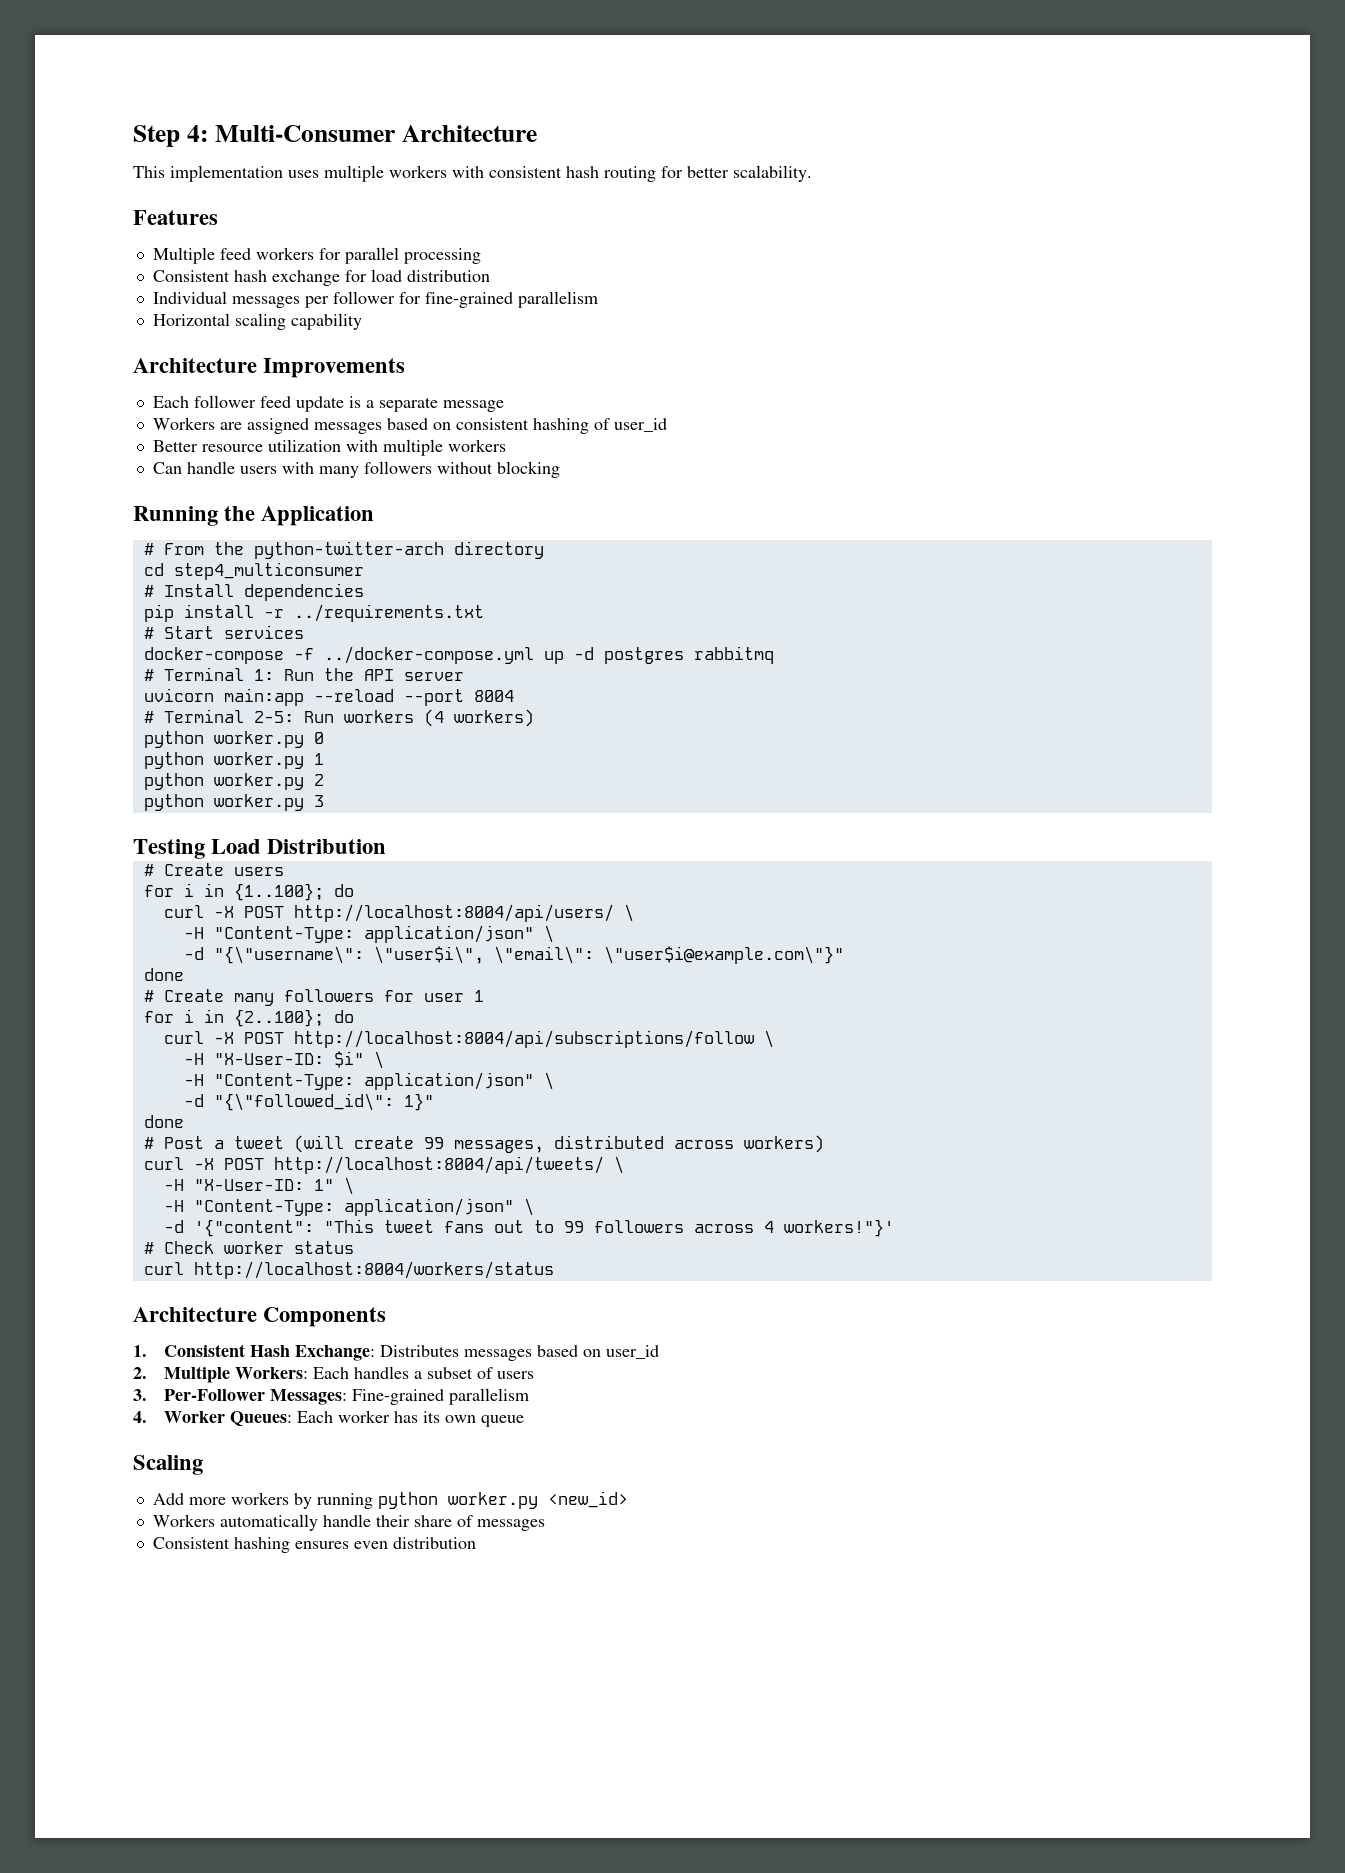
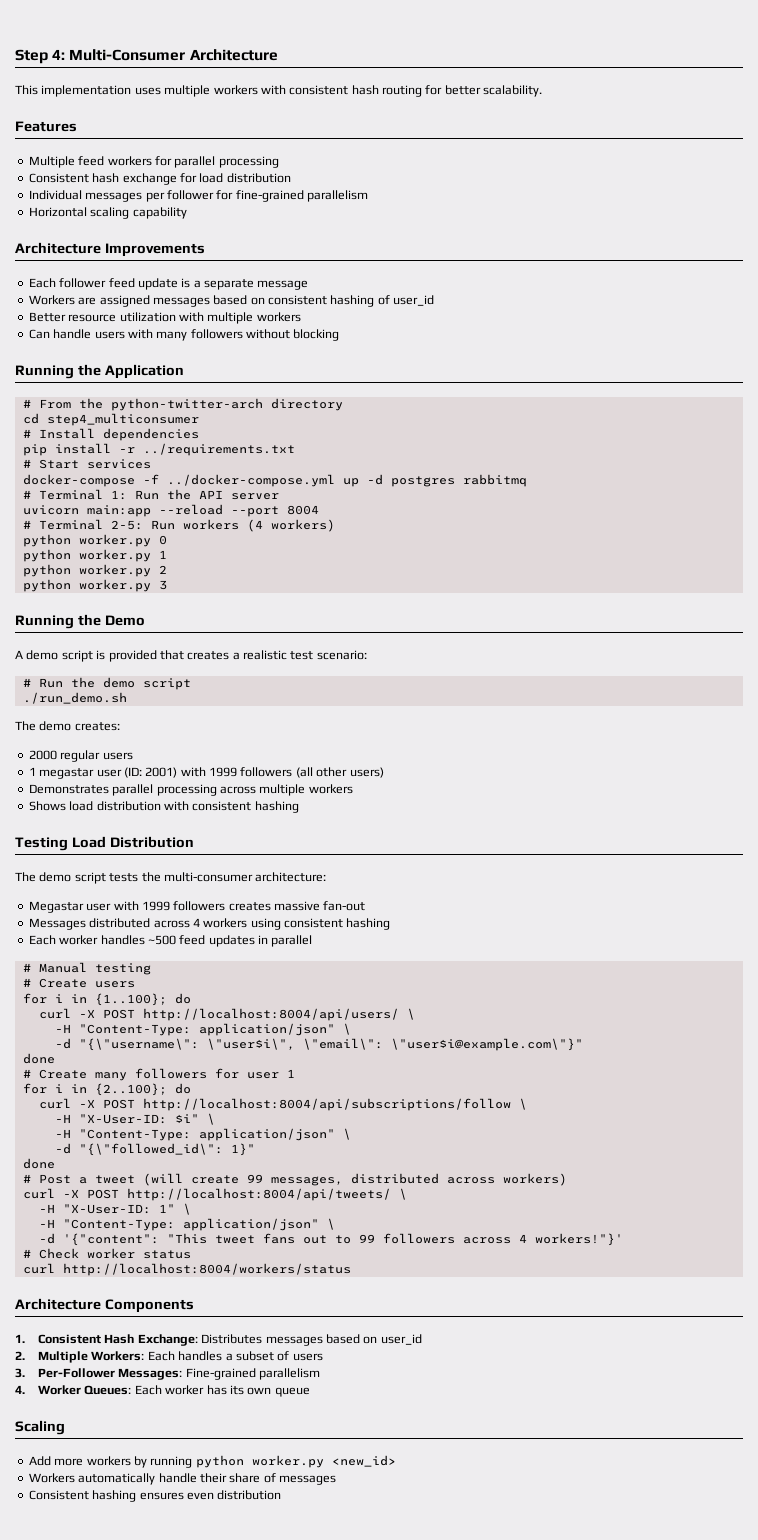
+ Running the Demo
+ A demo script is provided that creates a realistic test scenario:
+ # Run the demo script
+ ./run_demo.sh
+ The demo creates:
+ 2000 regular users
+ 1 megastar user (ID: 2001) with 1999 followers (all other users)
+ Demonstrates parallel processing across multiple workers
+ Shows load distribution with consistent hashing
  Testing Load Distribution
+ The demo script tests the multi-consumer architecture:
+ Megastar user with 1999 followers creates massive fan-out
+ Messages distributed across 4 workers using consistent hashing
+ Each worker handles ~500 feed updates in parallel
+ # Manual testing

